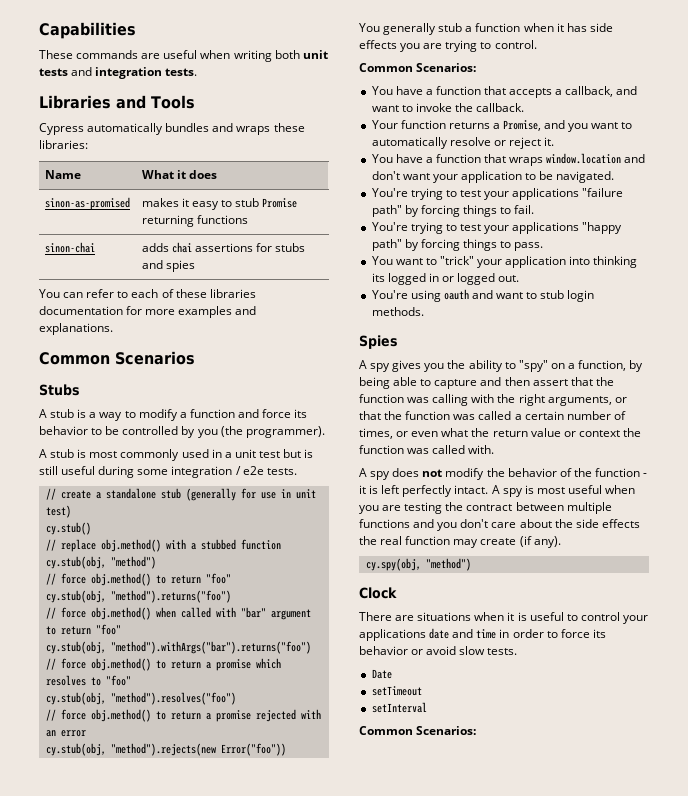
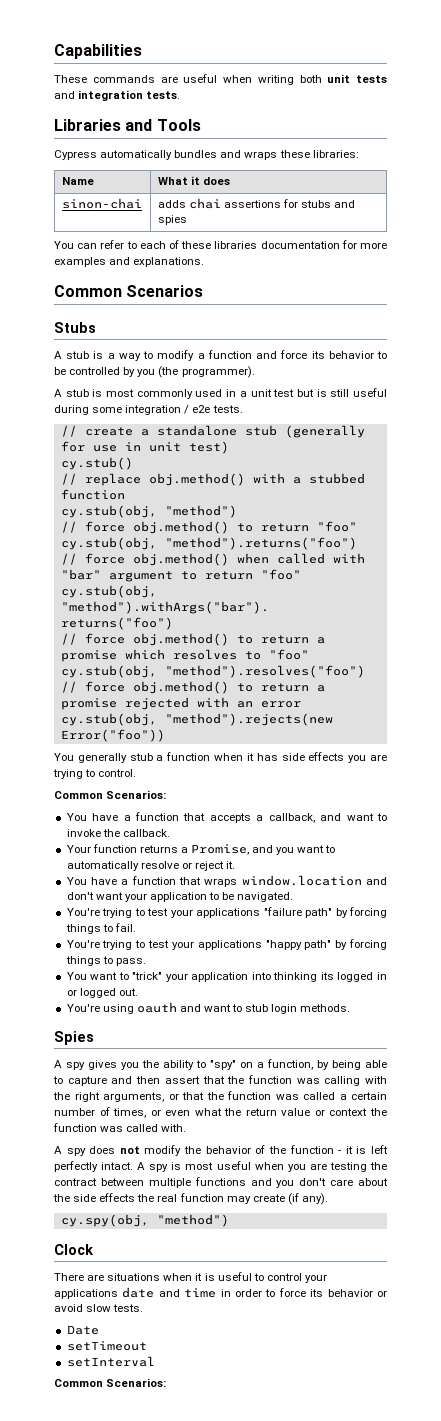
- sinon-as-promised | makes it easy to stub Promise returning functions

